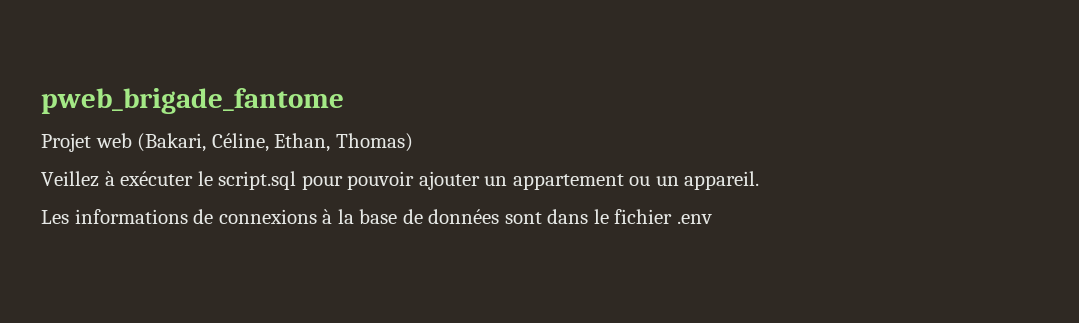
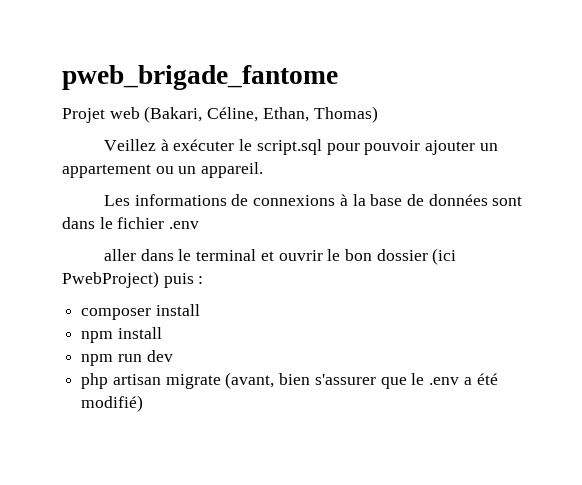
+ aller dans le terminal et ouvrir le bon dossier (ici PwebProject) puis :
+ composer install
+ npm install
+ npm run dev
+ php artisan migrate (avant, bien s'assurer que le .env a été modifié)

